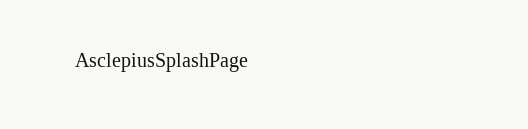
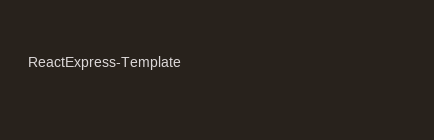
- AsclepiusSplashPage
+ ReactExpress-Template

